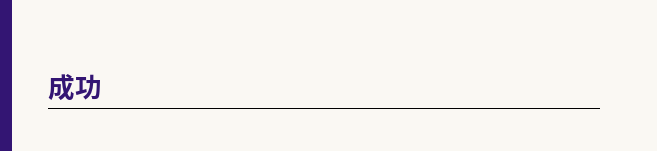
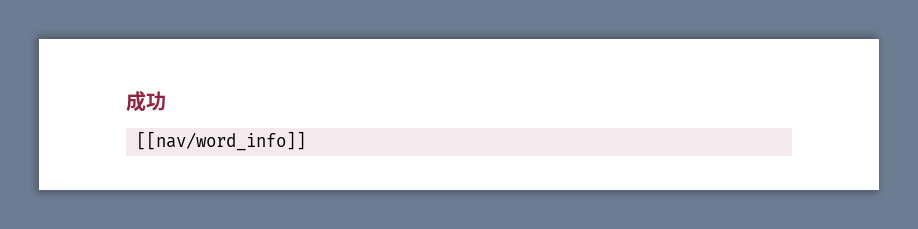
+ [[nav/word_info]]

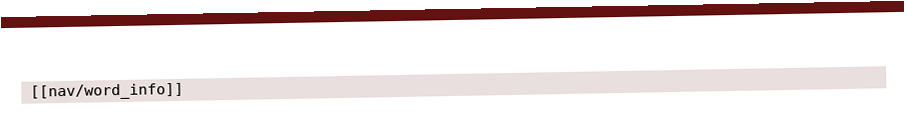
- 成功

